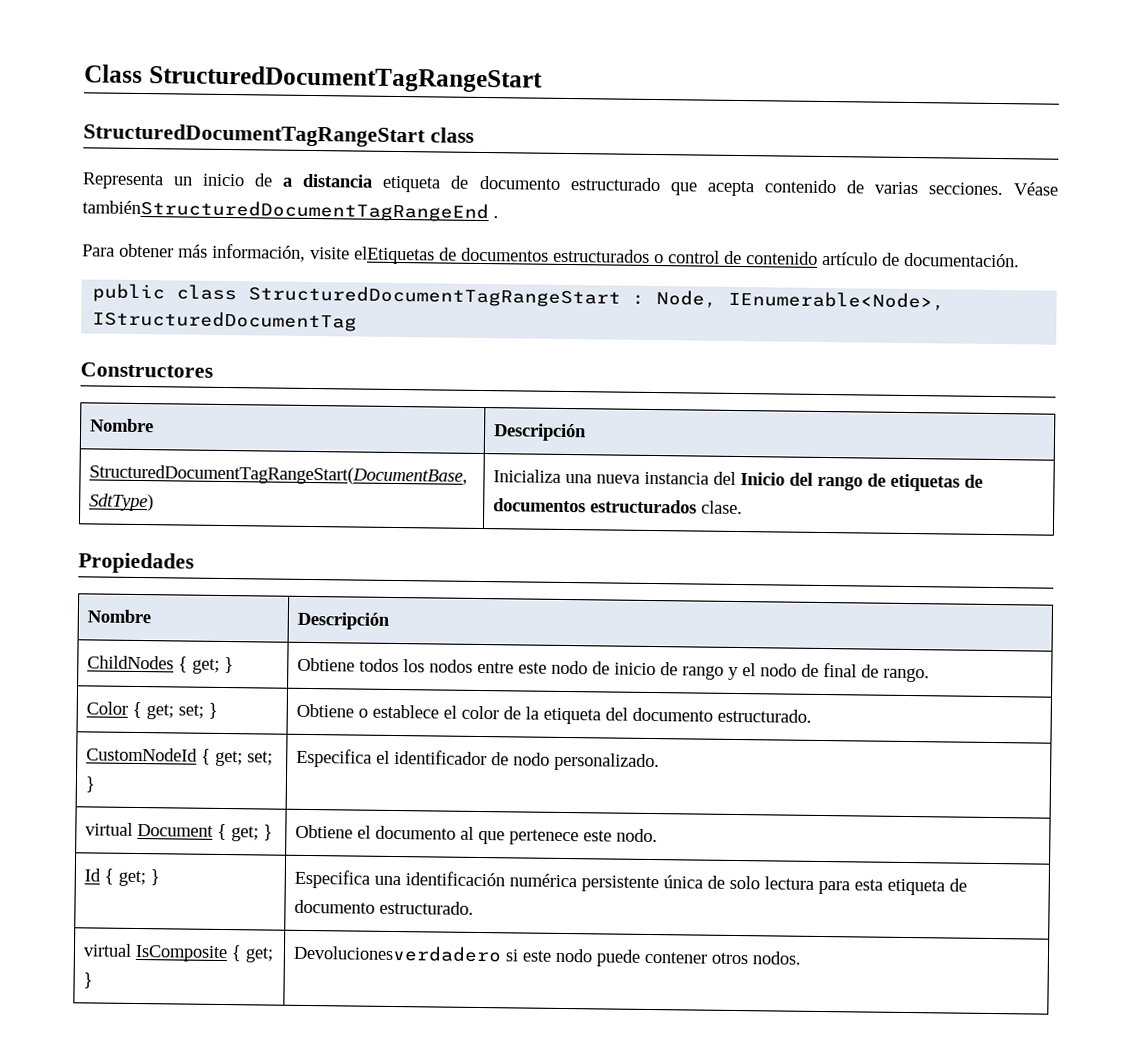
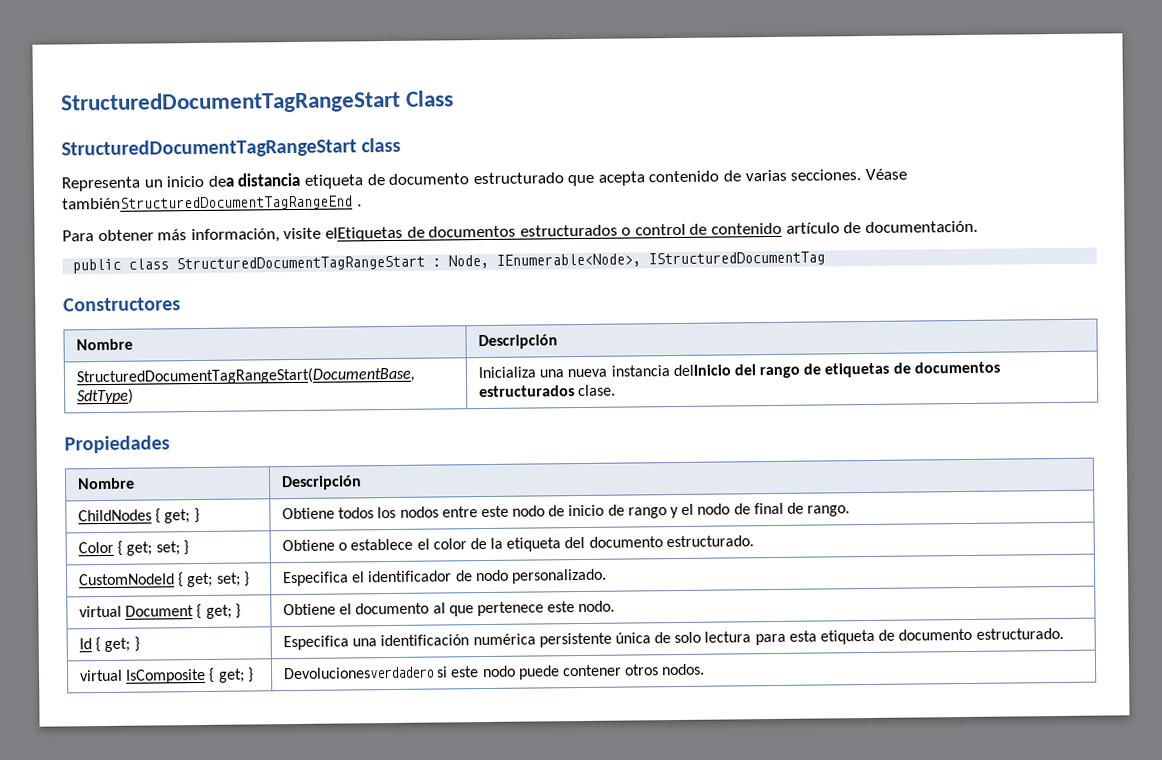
- Class StructuredDocumentTagRangeStart
+ StructuredDocumentTagRangeStart Class
- Representa un inicio de a distancia etiqueta de documento estructurado que acepta contenido de varias secciones.
+ Representa un inicio dea distancia etiqueta de documento estructurado que acepta contenido de varias secciones.
- StructuredDocumentTagRangeStart(DocumentBase, SdtType) | Inicializa una nueva instancia del Inicio del rango de etiquetas de documentos estructurados clase.
+ StructuredDocumentTagRangeStart(DocumentBase, SdtType) | Inicializa una nueva instancia delInicio del rango de etiquetas de documentos estructurados clase.

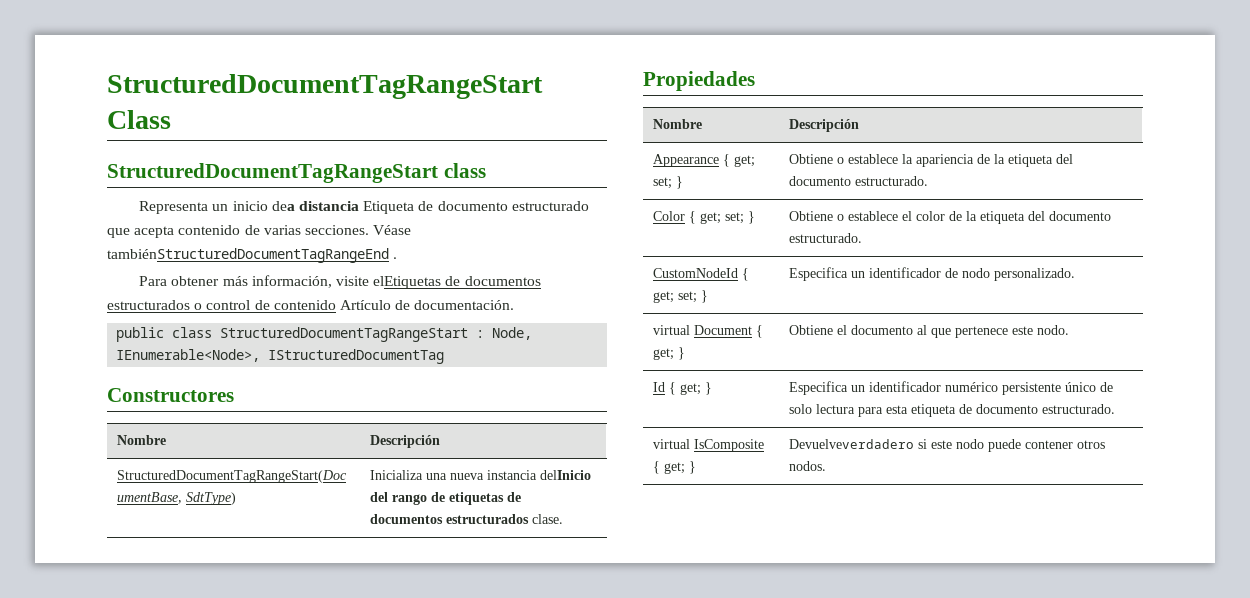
- Representa un inicio dea distancia etiqueta de documento estructurado que acepta contenido de varias secciones.
+ Representa un inicio dea distancia Etiqueta de documento estructurado que acepta contenido de varias secciones.
- Para obtener más información, visite elEtiquetas de documentos estructurados o control de contenido artículo de documentación.
+ Para obtener más información, visite elEtiquetas de documentos estructurados o control de contenido Artículo de documentación.
- ChildNodes { get; } | Obtiene todos los nodos entre este nodo de inicio de rango y el nodo de final de rango.
+ Appearance { get; set; } | Obtiene o establece la apariencia de la etiqueta del documento estructurado.
- CustomNodeId { get; set; } | Especifica el identificador de nodo personalizado.
+ CustomNodeId { get; set; } | Especifica un identificador de nodo personalizado.
- Id { get; } | Especifica una identificación numérica persistente única de solo lectura para esta etiqueta de documento estructurado.
+ Id { get; } | Especifica un identificador numérico persistente único de solo lectura para esta etiqueta de documento estructurado.
- virtual IsComposite { get; } | Devolucionesverdadero si este nodo puede contener otros nodos.
+ virtual IsComposite { get; } | Devuelveverdadero si este nodo puede contener otros nodos.

